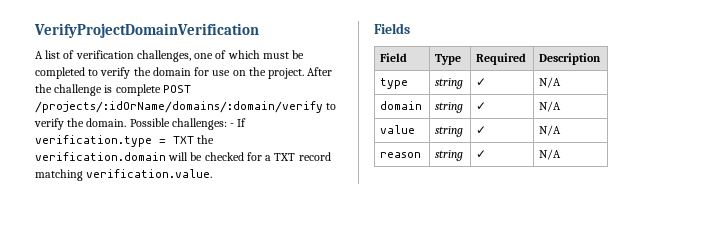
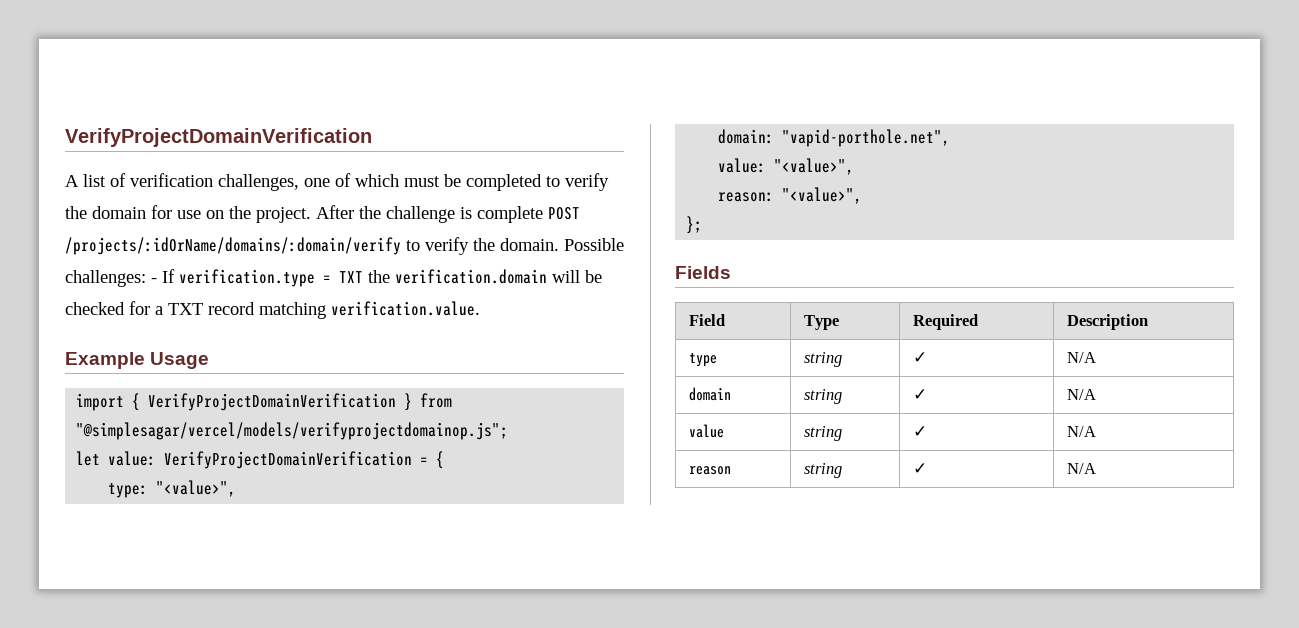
+ Example Usage
+ import { VerifyProjectDomainVerification } from "@simplesagar/vercel/models/verifyprojectdomainop.js";
+ let value: VerifyProjectDomainVerification = {
+ type: "<value>",
+ domain: "vapid-porthole.net",
+ value: "<value>",
+ reason: "<value>",
+ };

